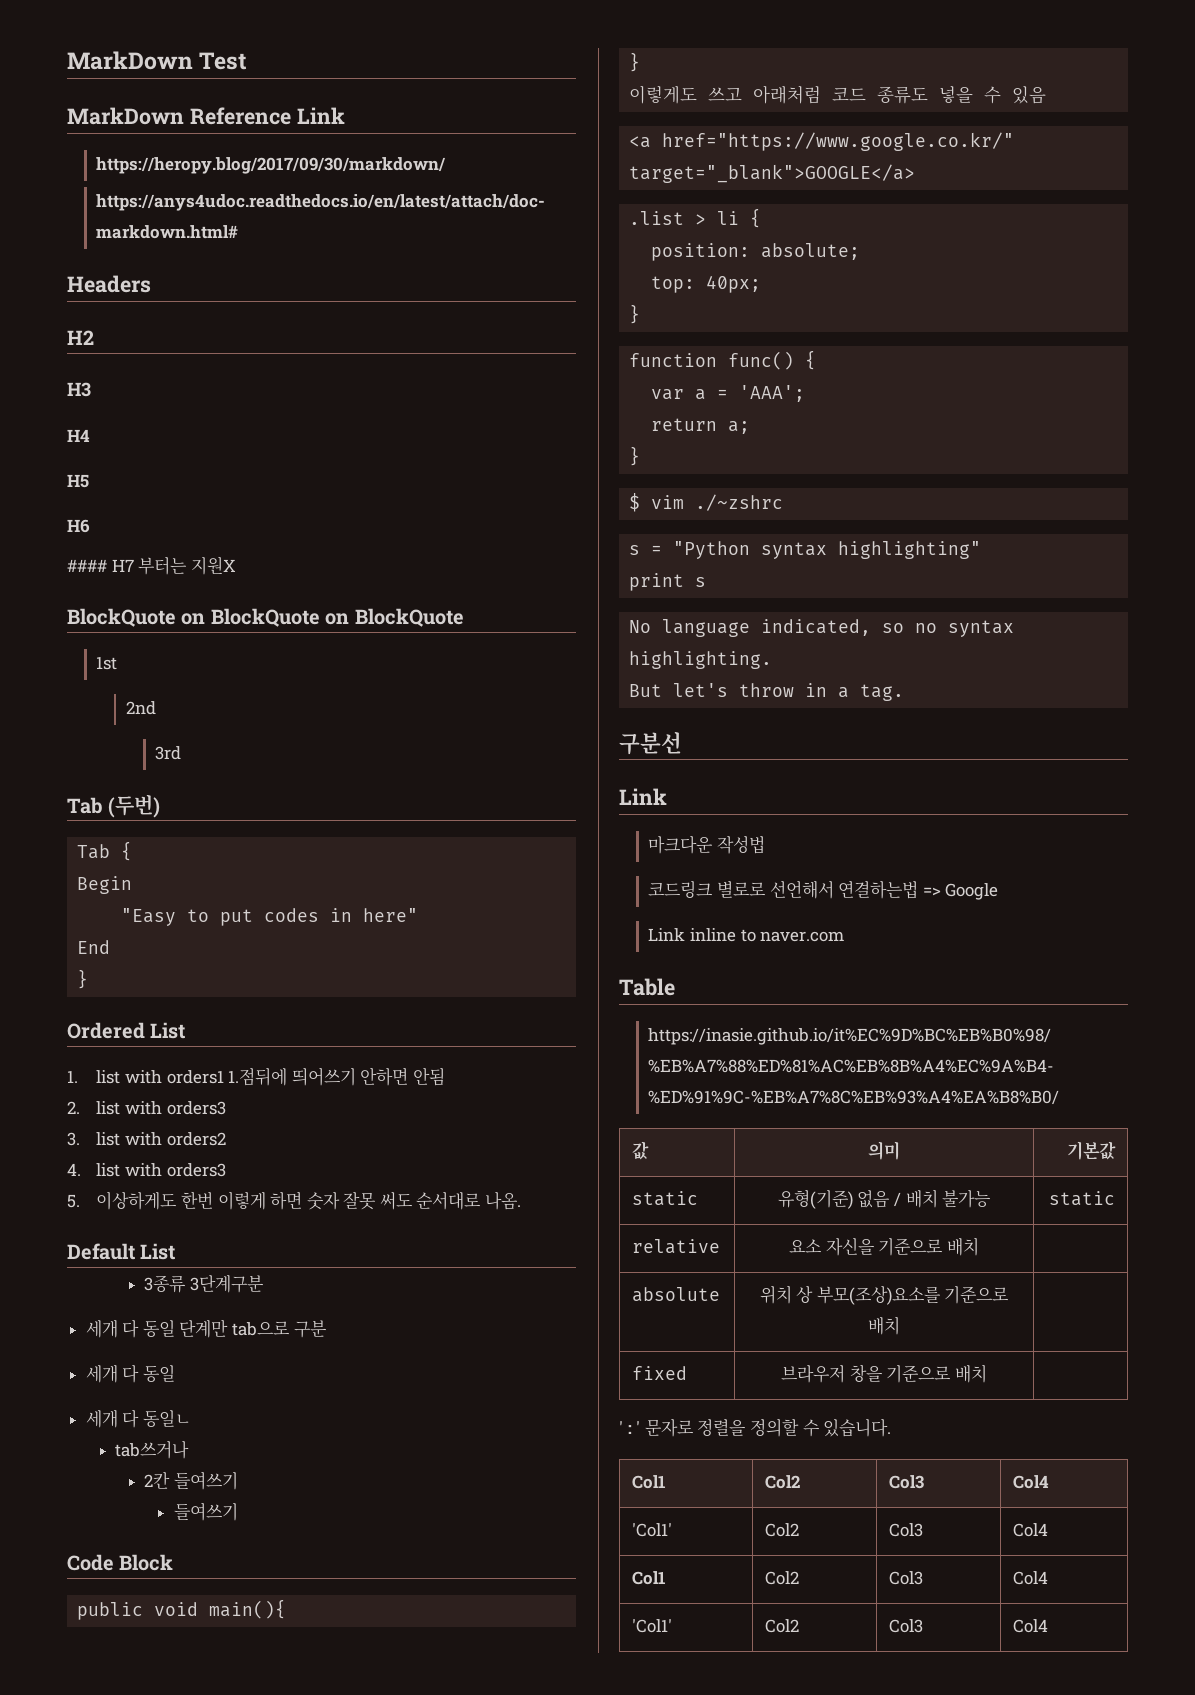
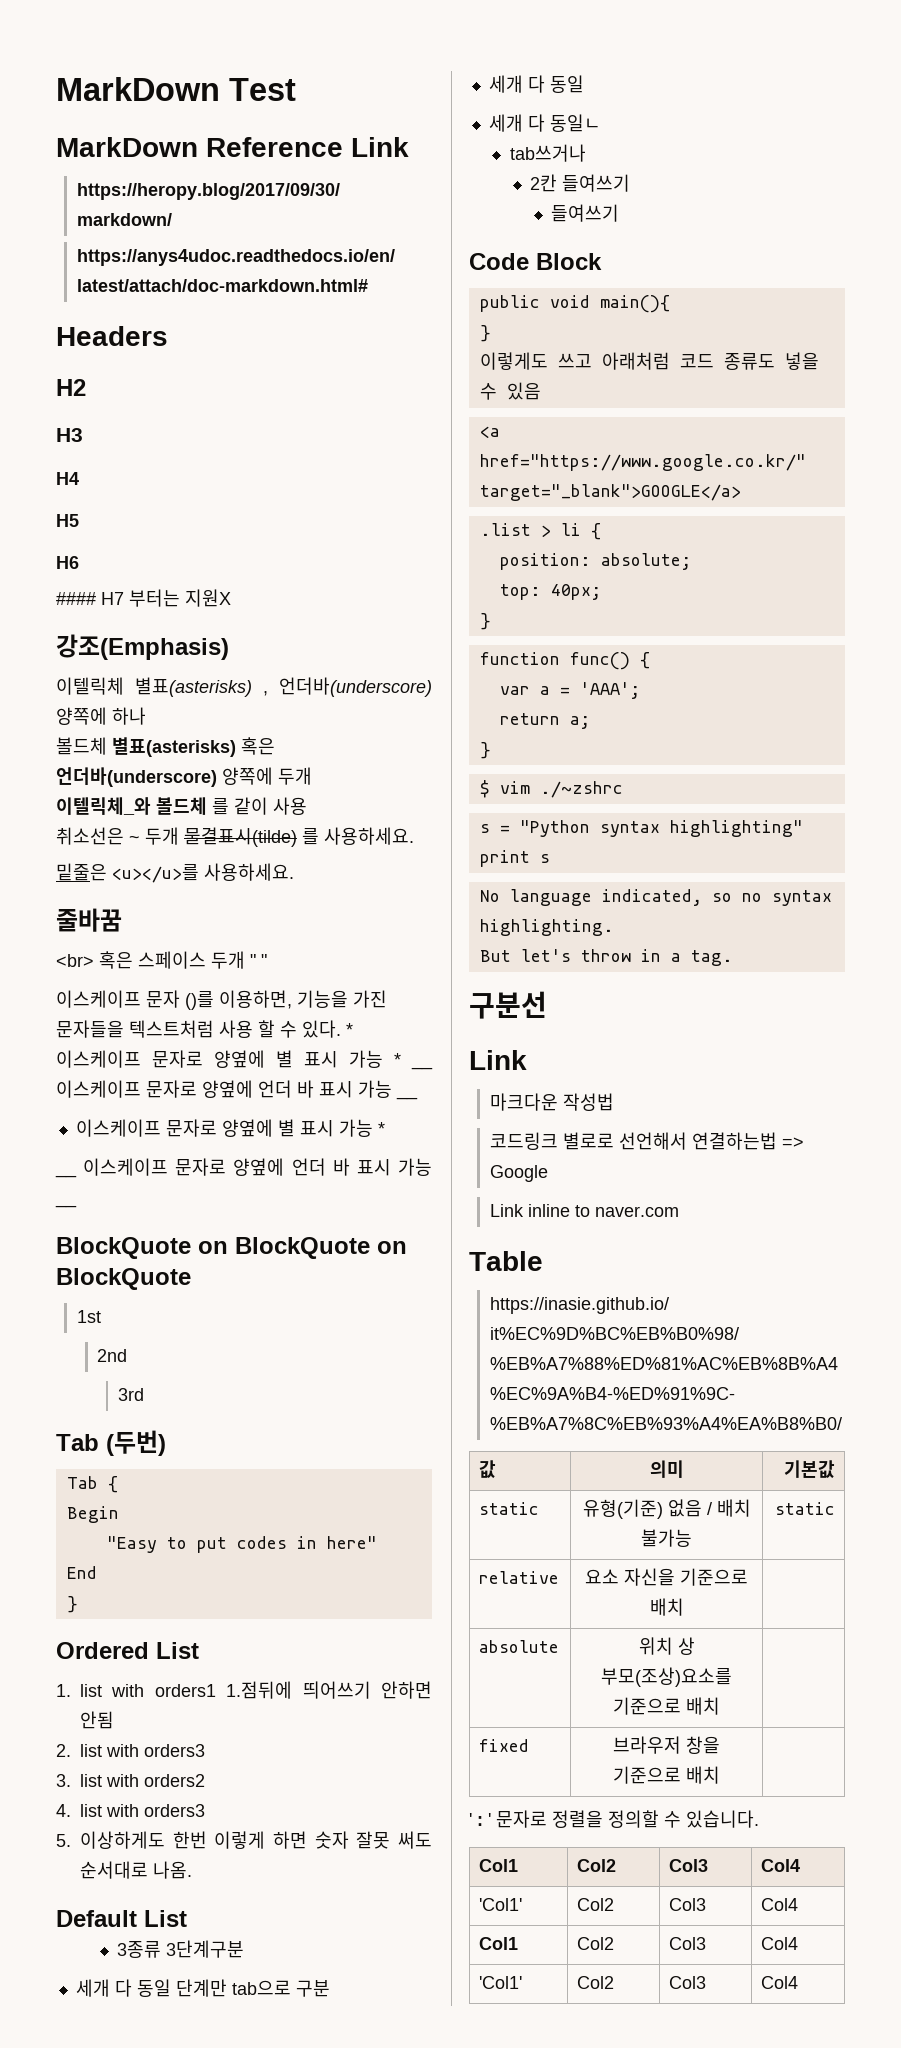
+ 강조(Emphasis)
+ 이텔릭체 별표(asterisks) , 언더바(underscore) 양쪽에 하나
+ 볼드체 별표(asterisks) 혹은 언더바(underscore) 양쪽에 두개
+ 이텔릭체_와 볼드체 를 같이 사용
+ 취소선은 ~ 두개 물결표시(tilde) 를 사용하세요.
+ 밑줄은 <u></u>를 사용하세요.
+ 줄바꿈
+ <br> 혹은 스페이스 두개 " "
+ 이스케이프 문자 ()를 이용하면, 기능을 가진 문자들을 텍스트처럼 사용 할 수 있다. * 이스케이프 문자로 양옆에 별 표시 가능 * __ 이스케이프 문자로 양옆에 언더 바 표시 가능 __
+ 이스케이프 문자로 양옆에 별 표시 가능 *
+ __ 이스케이프 문자로 양옆에 언더 바 표시 가능 __

